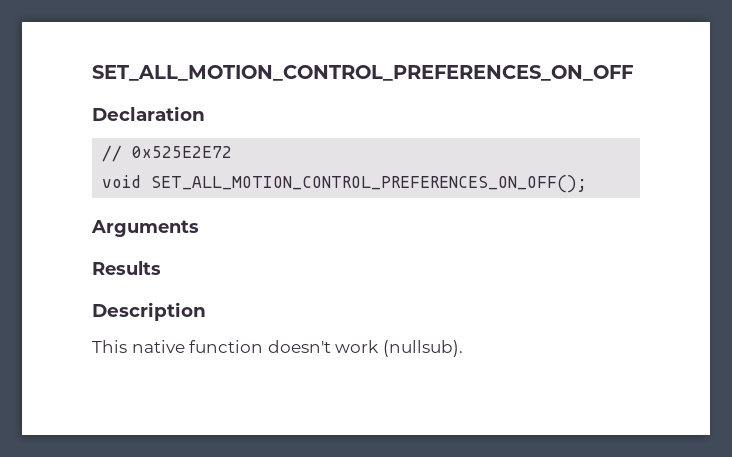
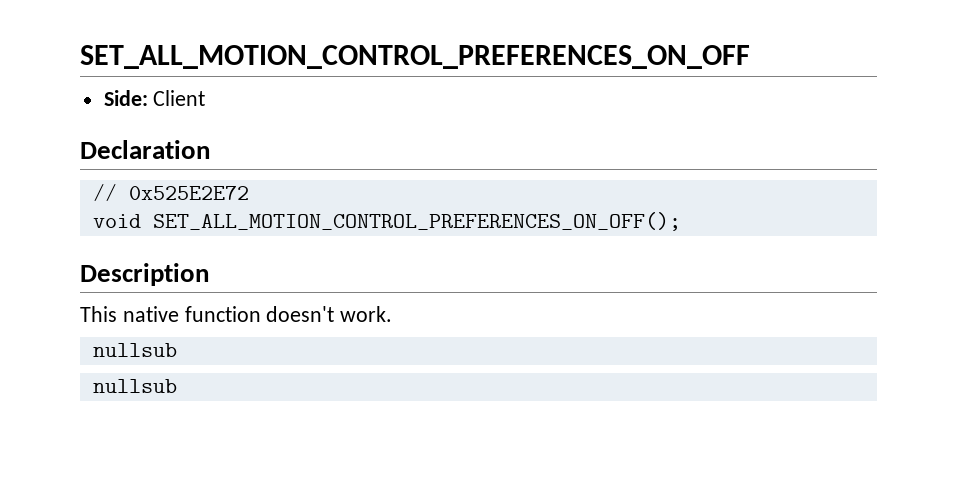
+ Side: Client
- Arguments
- Results
- This native function doesn't work (nullsub).
+ This native function doesn't work.
+ nullsub
+ nullsub

